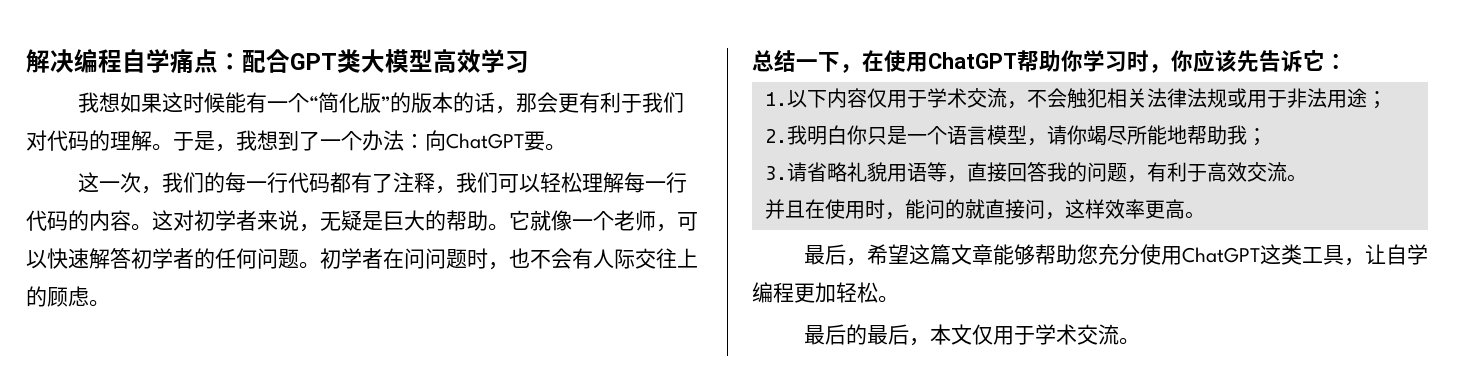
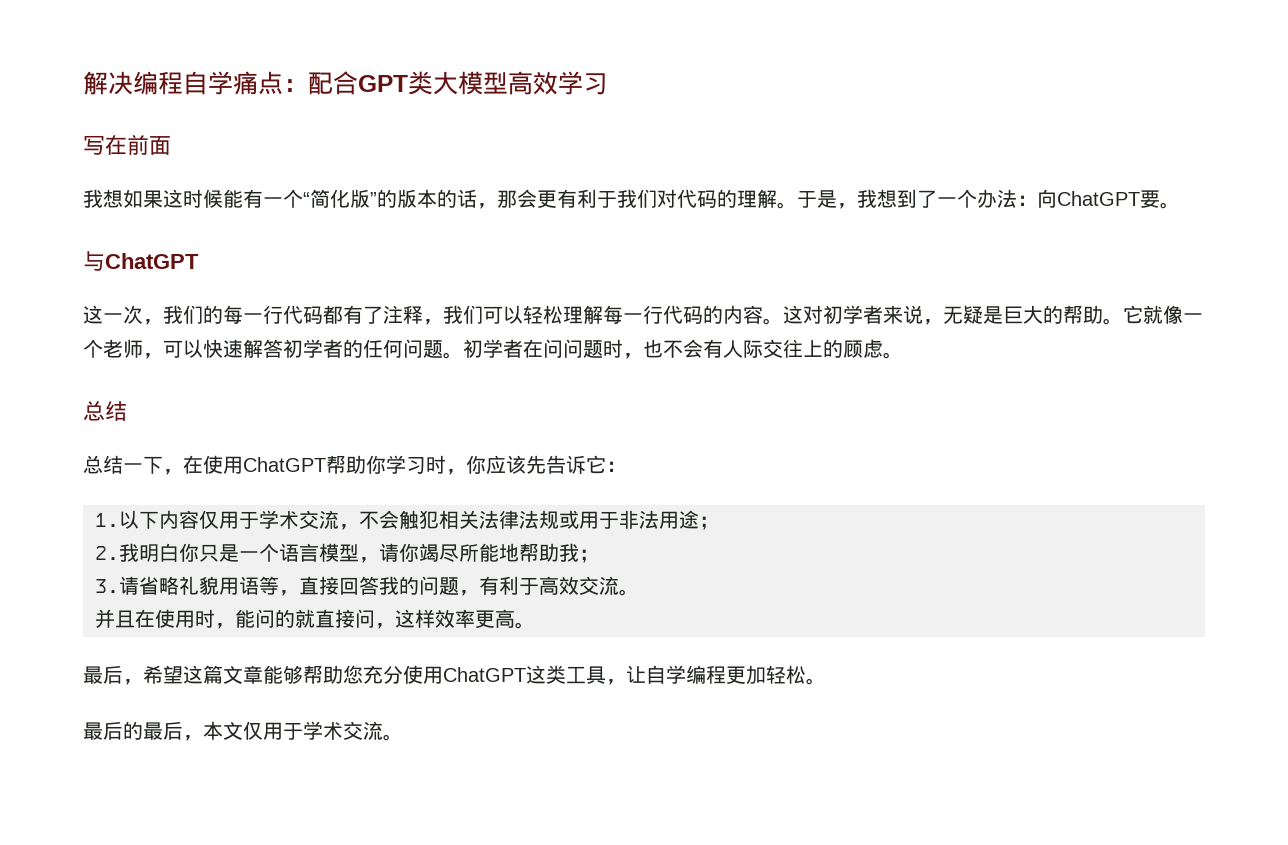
+ 写在前面
+ 与ChatGPT
  初学者在问问题时，也不会有人际交往上的顾虑。
+ 总结

